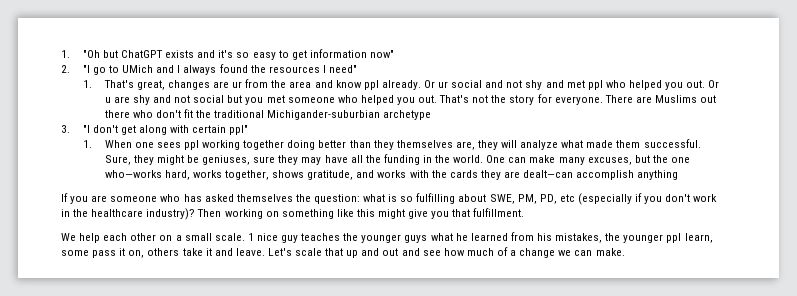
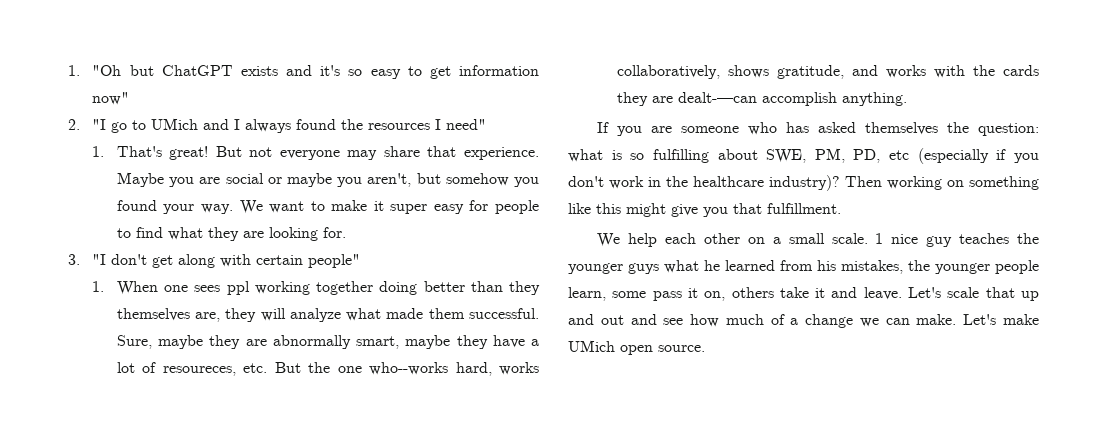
- 1. That's great, changes are ur from the area and know ppl already. Or ur social and not shy and met ppl who helped you out. Or u are shy and not social but you met someone who helped you out. That's not the story for everyone. There are Muslims out there who don't fit the traditional Michigander-suburbian archetype
+ 1. That's great! But not everyone may share that experience. Maybe you are social or maybe you aren't, but somehow you found your way. We want to make it super easy for people to find what they are looking for.
- 3. "I don't get along with certain ppl"
+ 3. "I don't get along with certain people"
- Sure, they might be geniuses, sure they may have all the funding in the world. One can make many excuses, but the one who—works hard, works together, shows gratitude, and works with the cards they are dealt—can accomplish anything
+ Sure, maybe they are abnormally smart, maybe they have a lot of resoureces, etc. But the one who--works hard, works collaboratively, shows gratitude, and works with the cards they are dealt-—can accomplish anything.
- 1 nice guy teaches the younger guys what he learned from his mistakes, the younger ppl learn, some pass it on, others take it and leave.
+ 1 nice guy teaches the younger guys what he learned from his mistakes, the younger people learn, some pass it on, others take it and leave.
+ Let's make UMich open source.

